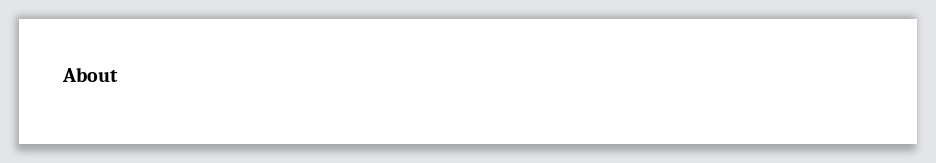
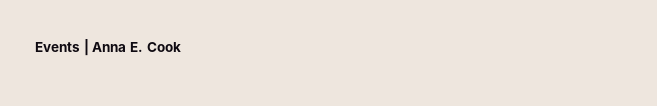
- About
+ Events | Anna E. Cook

